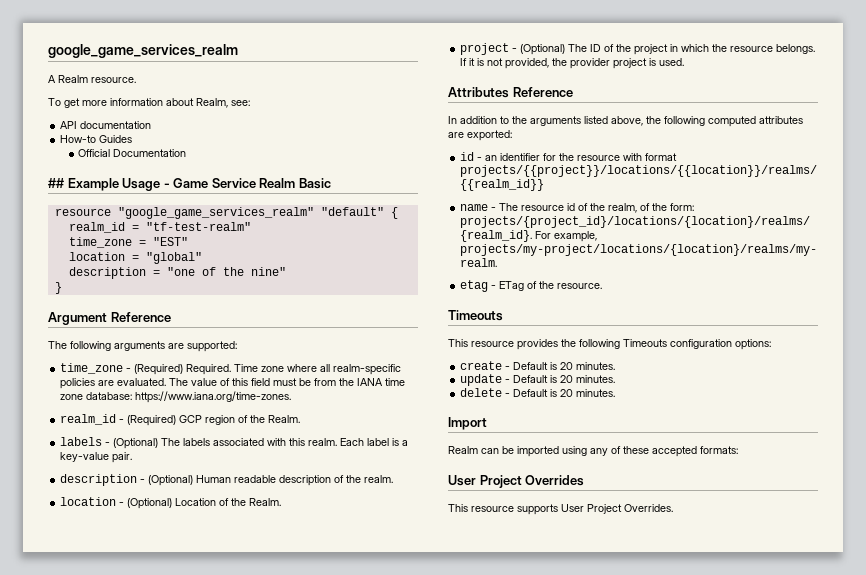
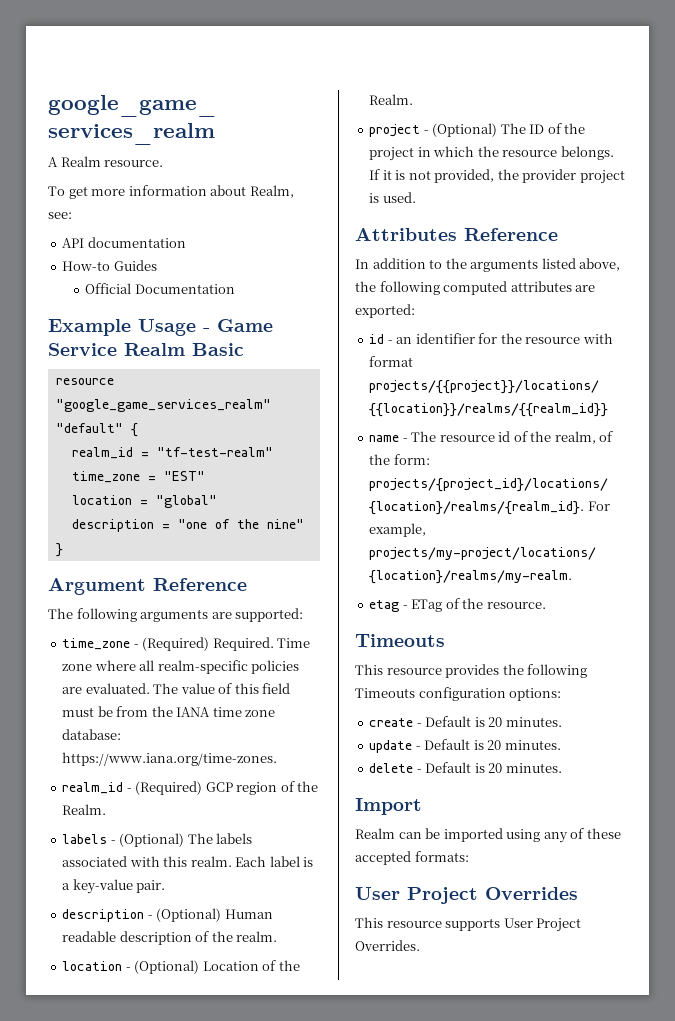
- ## Example Usage - Game Service Realm Basic
+ Example Usage - Game Service Realm Basic

